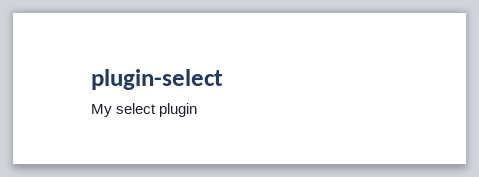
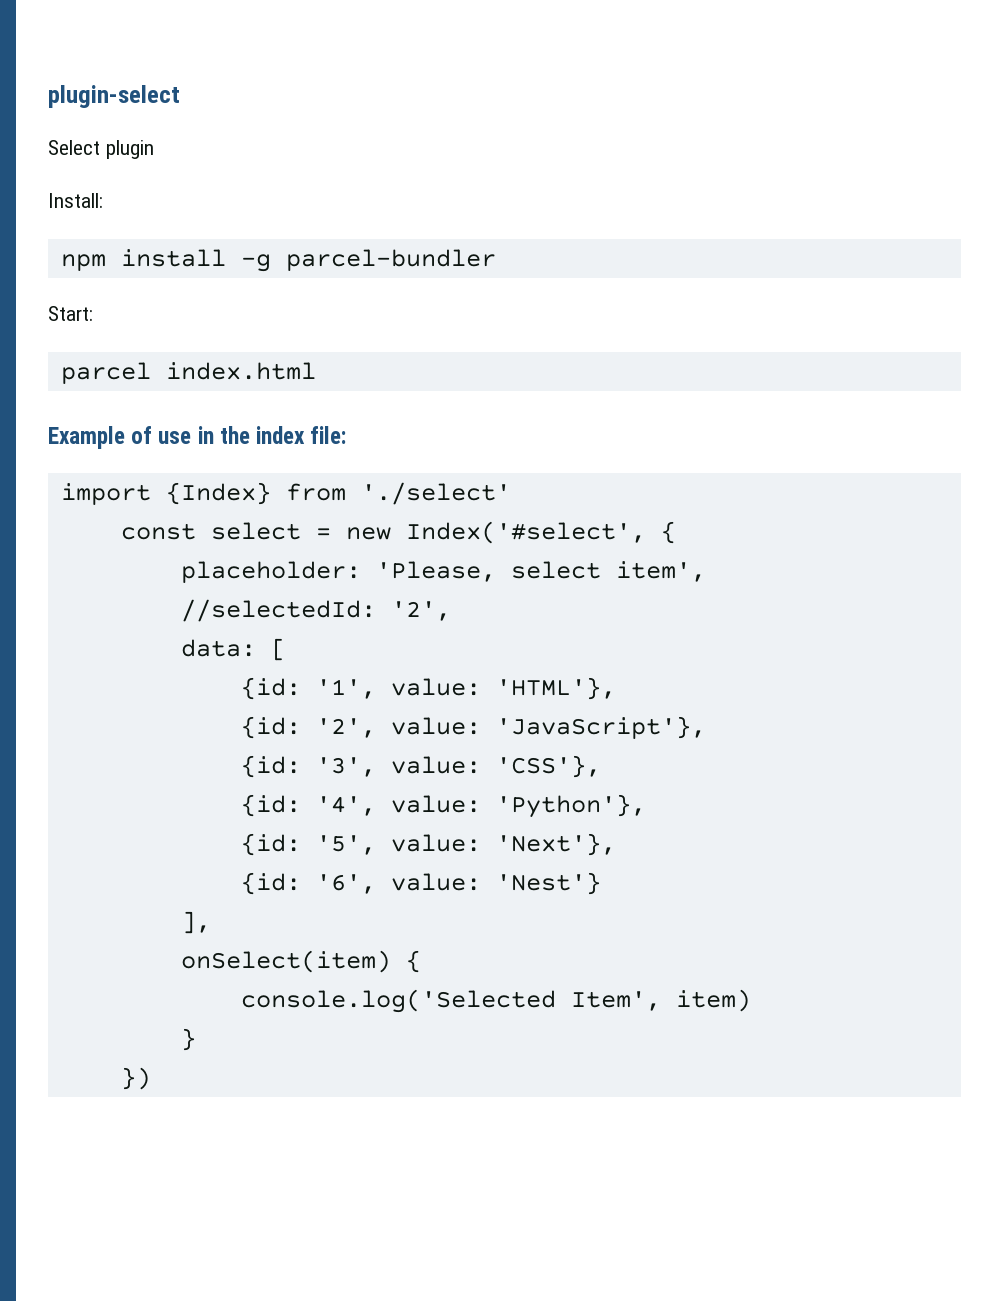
- My select plugin
+ Select plugin
+ Install:
+ npm install -g parcel-bundler
+ Start:
+ parcel index.html
+ Example of use in the index file:
+ import {Index} from './select'
+ const select = new Index('#select', {
+ placeholder: 'Please, select item',
+ //selectedId: '2',
+ data: [
+ {id: '1', value: 'HTML'},
+ {id: '2', value: 'JavaScript'},
+ {id: '3', value: 'CSS'},
+ {id: '4', value: 'Python'},
+ {id: '5', value: 'Next'},
+ {id: '6', value: 'Nest'}
+ ],
+ onSelect(item) {
+ console.log('Selected Item', item)
+ }
+ })

